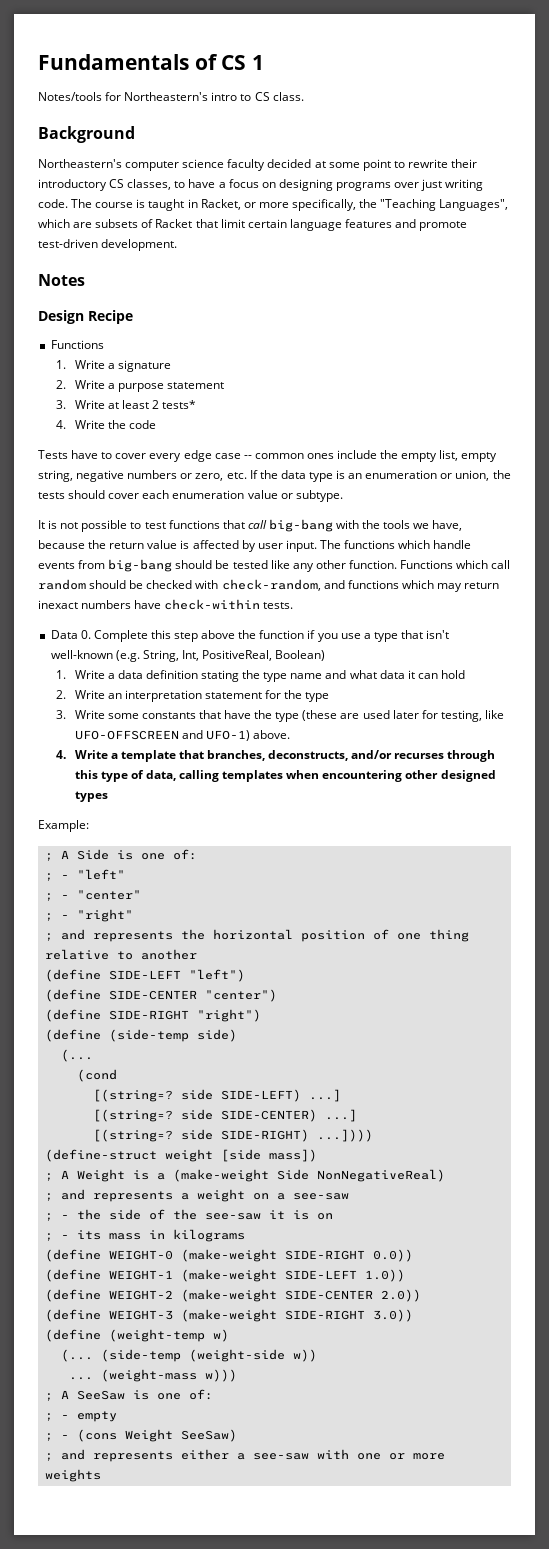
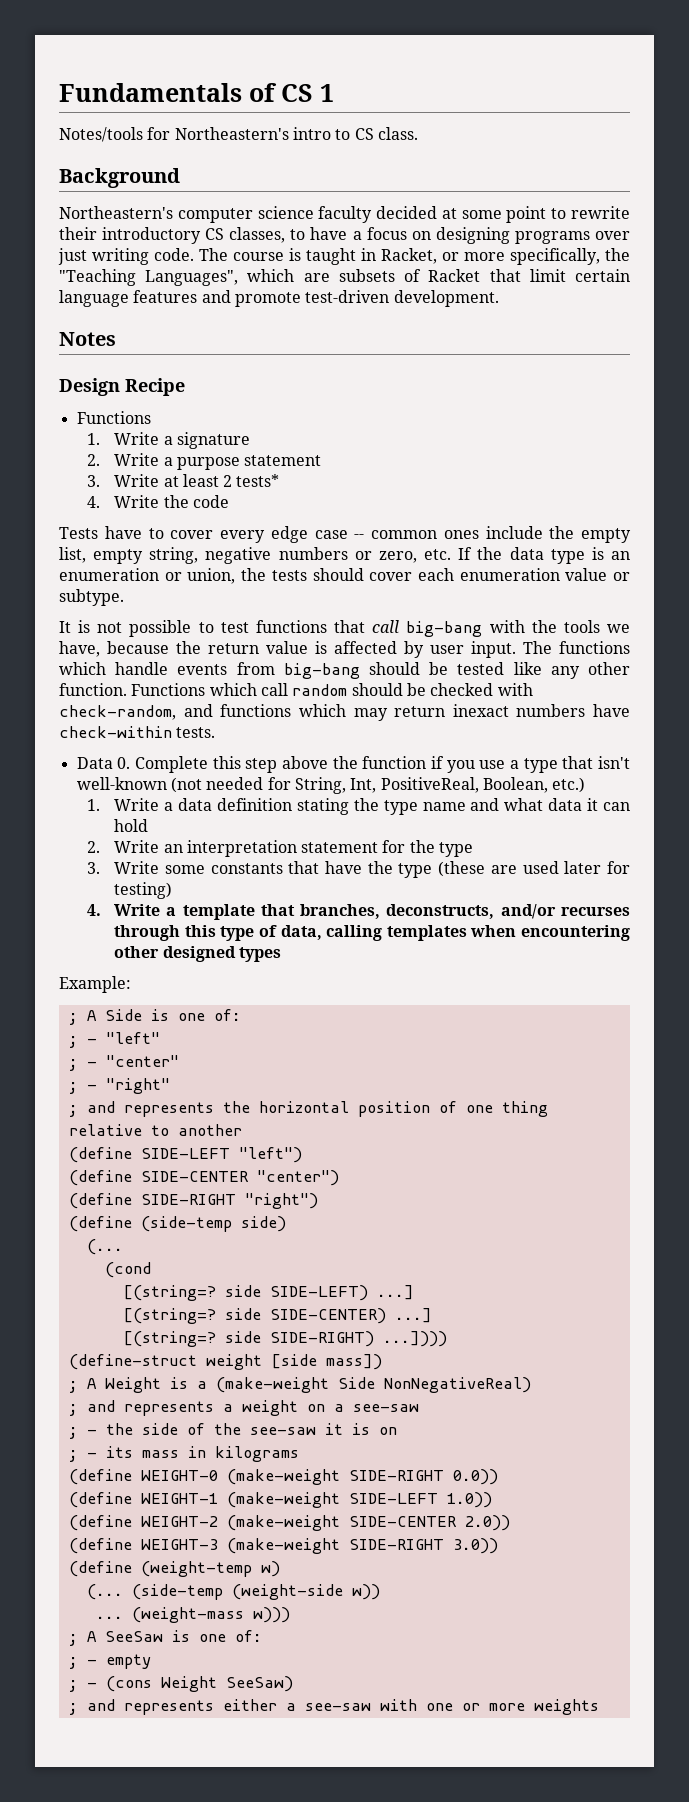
- Data 0. Complete this step above the function if you use a type that isn't well-known (e.g. String, Int, PositiveReal, Boolean)
+ Data 0. Complete this step above the function if you use a type that isn't well-known (not needed for String, Int, PositiveReal, Boolean, etc.)
- 3. Write some constants that have the type (these are used later for testing, like UFO-OFFSCREEN and UFO-1) above.
+ 3. Write some constants that have the type (these are used later for testing)

